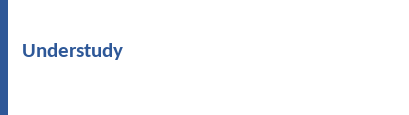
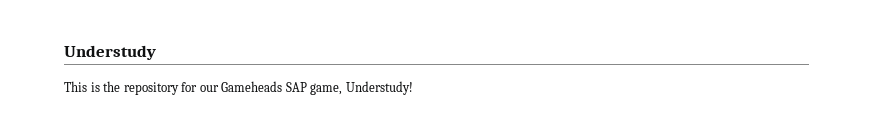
+ This is the repository for our Gameheads SAP game, Understudy!

